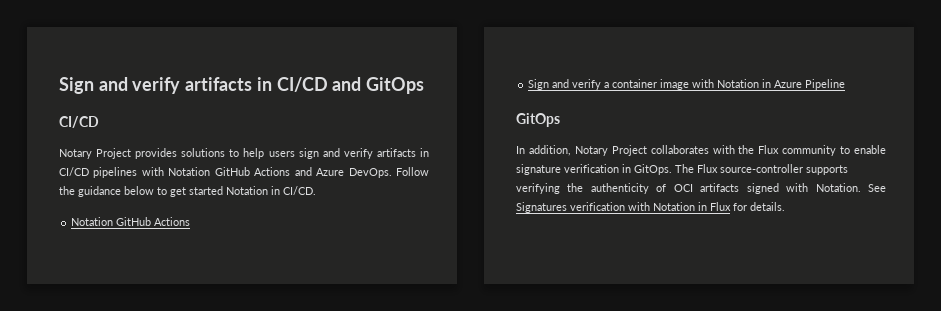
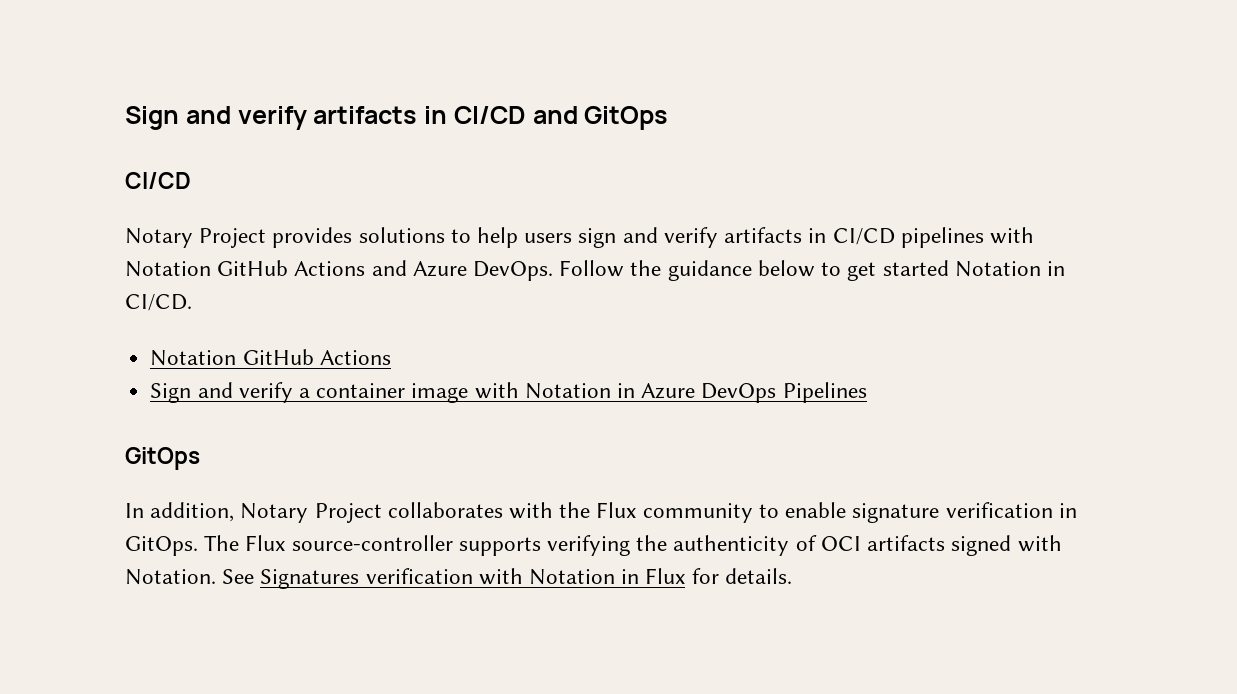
- Sign and verify a container image with Notation in Azure Pipeline
+ Sign and verify a container image with Notation in Azure DevOps Pipelines

